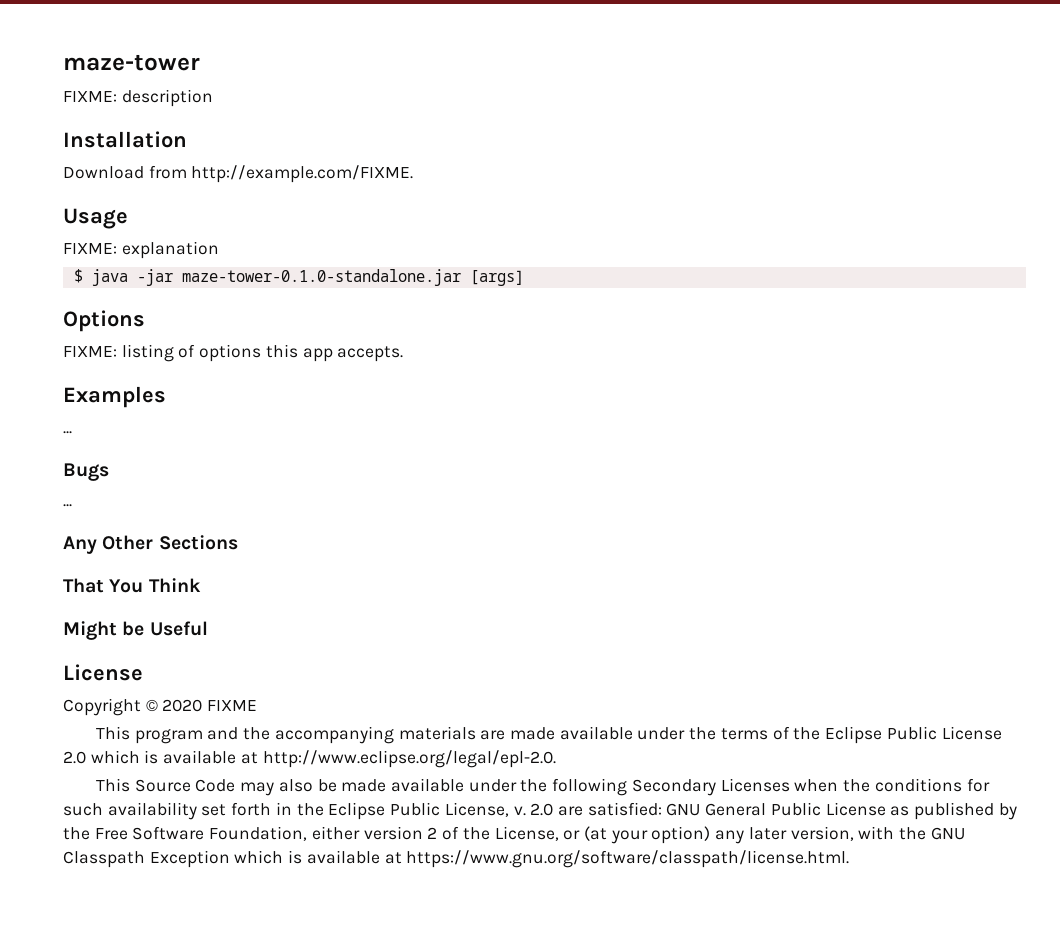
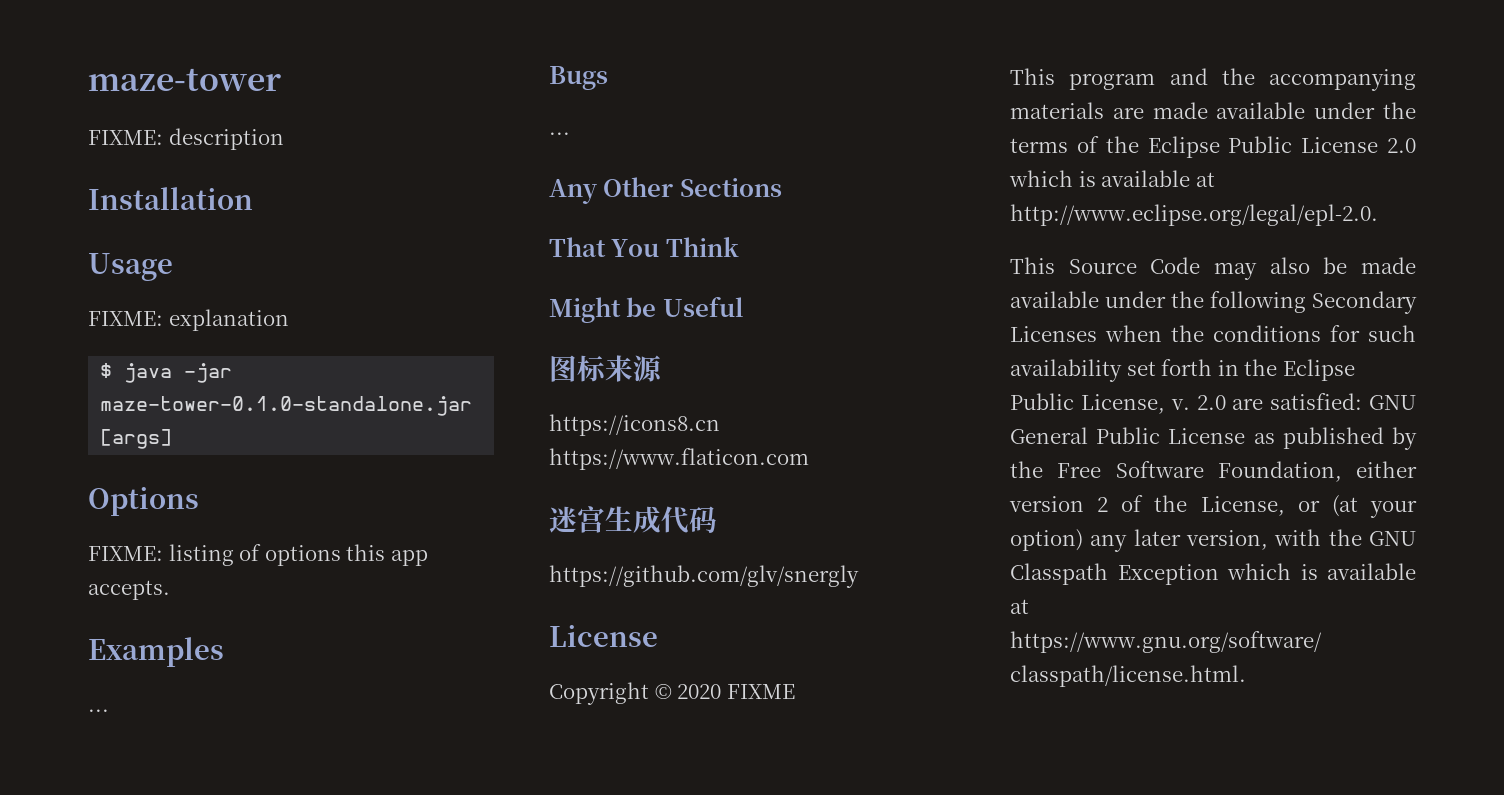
- Download from http://example.com/FIXME.
+ 图标来源
+ https://icons8.cn https://www.flaticon.com
+ 迷宫生成代码
+ https://github.com/glv/snergly

